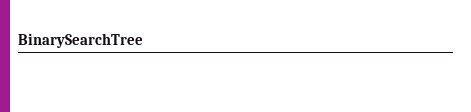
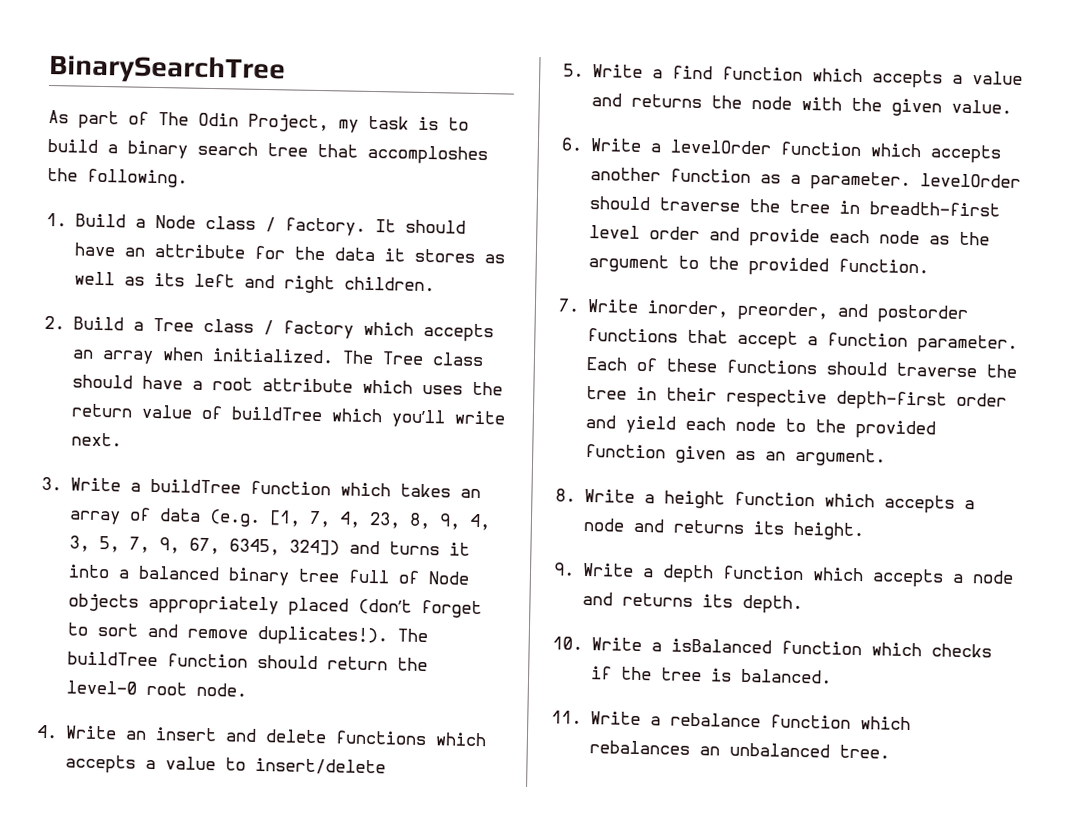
+ As part of The Odin Project, my task is to build a binary search tree that accomploshes the following.
+ 1. Build a Node class / factory. It should have an attribute for the data it stores as well as its left and right children.
+ 2. Build a Tree class / factory which accepts an array when initialized. The Tree class should have a root attribute which uses the return value of buildTree which you’ll write next.
+ 3. Write a buildTree function which takes an array of data (e.g. [1, 7, 4, 23, 8, 9, 4, 3, 5, 7, 9, 67, 6345, 324]) and turns it into a balanced binary tree full of Node objects appropriately placed (don’t forget to sort and remove duplicates!). The buildTree function should return the level-0 root node.
+ 4. Write an insert and delete functions which accepts a value to insert/delete
+ 5. Write a find function which accepts a value and returns the node with the given value.
+ 6. Write a levelOrder function which accepts another function as a parameter. levelOrder should traverse the tree in breadth-first level order and provide each node as the argument to the provided function.
+ 7. Write inorder, preorder, and postorder functions that accept a function parameter. Each of these functions should traverse the tree in their respective depth-first order and yield each node to the provided function given as an argument.
+ 8. Write a height function which accepts a node and returns its height.
+ 9. Write a depth function which accepts a node and returns its depth.
+ 10. Write a isBalanced function which checks if the tree is balanced.
+ 11. Write a rebalance function which rebalances an unbalanced tree.

